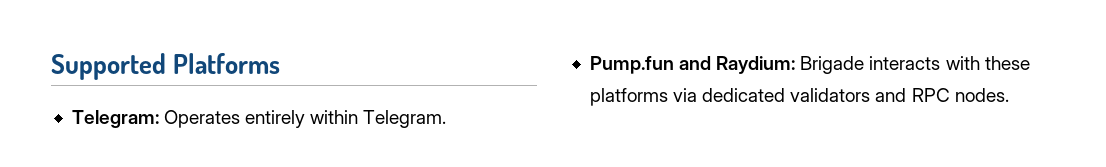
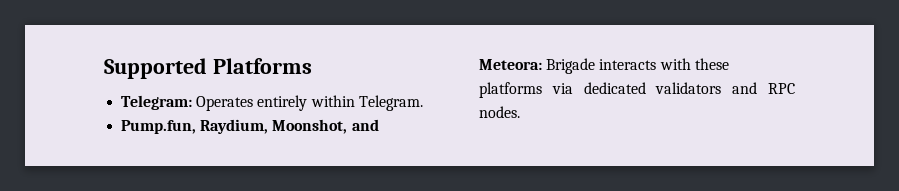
- Pump.fun and Raydium: Brigade interacts with these platforms via dedicated validators and RPC nodes.
+ Pump.fun, Raydium, Moonshot, and Meteora: Brigade interacts with these platforms via dedicated validators and RPC nodes.

